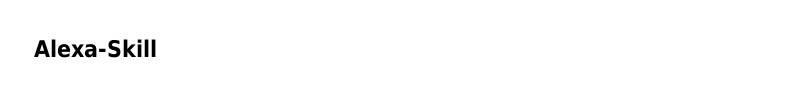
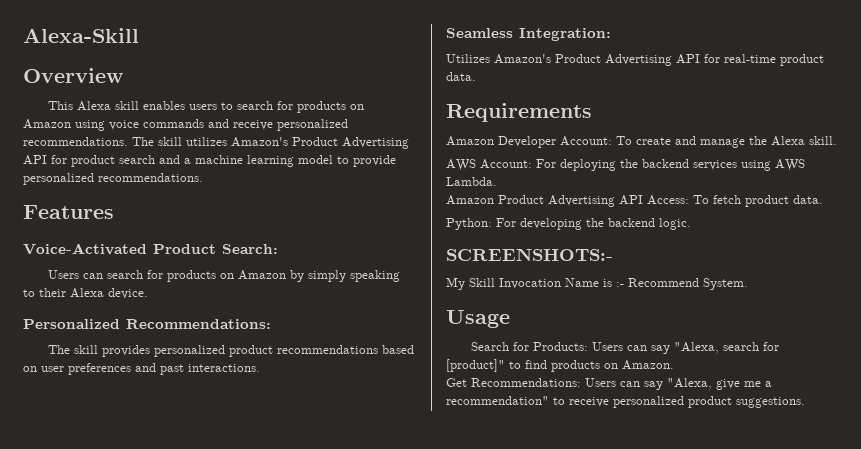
+ Overview
+ This Alexa skill enables users to search for products on Amazon using voice commands and receive personalized recommendations. The skill utilizes Amazon's Product Advertising API for product search and a machine learning model to provide personalized recommendations.
+ Features
+ Voice-Activated Product Search:
+ Users can search for products on Amazon by simply speaking to their Alexa device.
+ Personalized Recommendations:
+ The skill provides personalized product recommendations based on user preferences and past interactions.
+ Seamless Integration:
+ Utilizes Amazon's Product Advertising API for real-time product data.
+ Requirements
+ Amazon Developer Account: To create and manage the Alexa skill.
+ AWS Account: For deploying the backend services using AWS Lambda.
+ Amazon Product Advertising API Access: To fetch product data.
+ Python: For developing the backend logic.
+ SCREENSHOTS:-
+ My Skill Invocation Name is :- Recommend System.
+ Usage
+ Search for Products: Users can say "Alexa, search for [product]" to find products on Amazon.
+ Get Recommendations: Users can say "Alexa, give me a recommendation" to receive personalized product suggestions.

